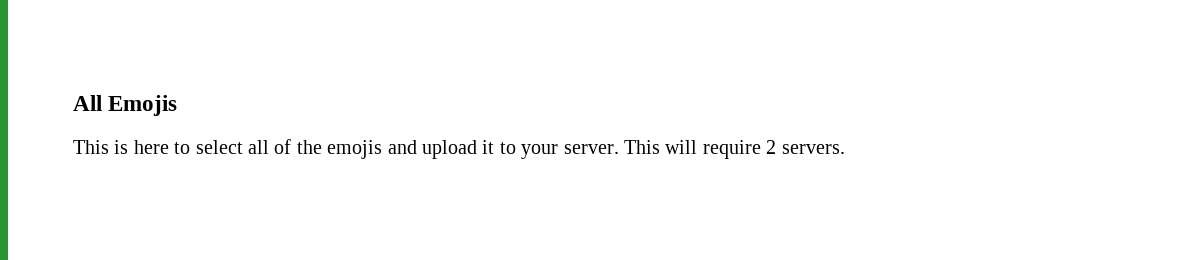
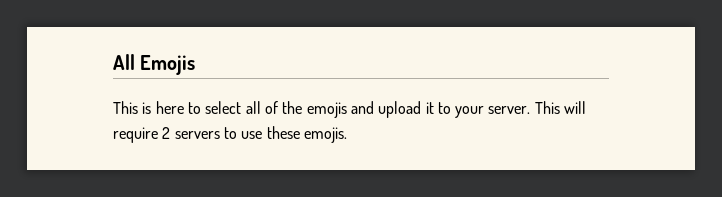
- This will require 2 servers.
+ This will require 2 servers to use these emojis.

